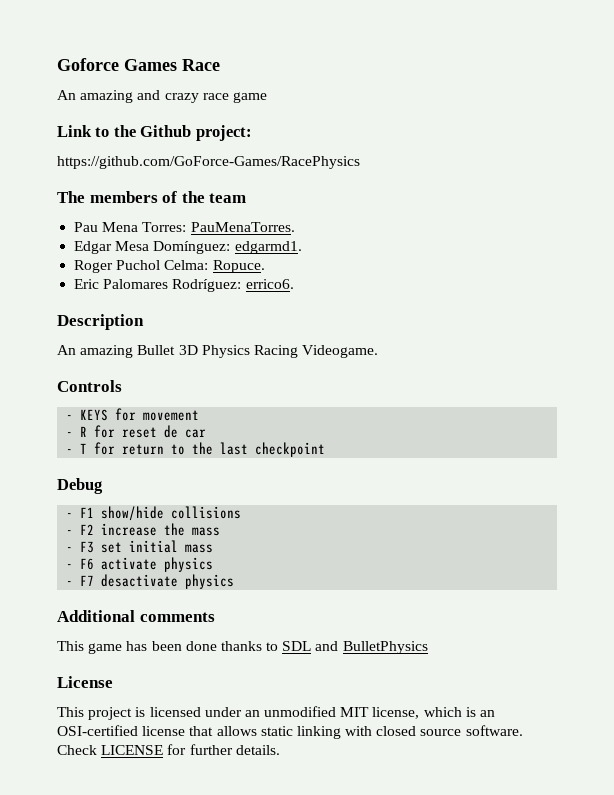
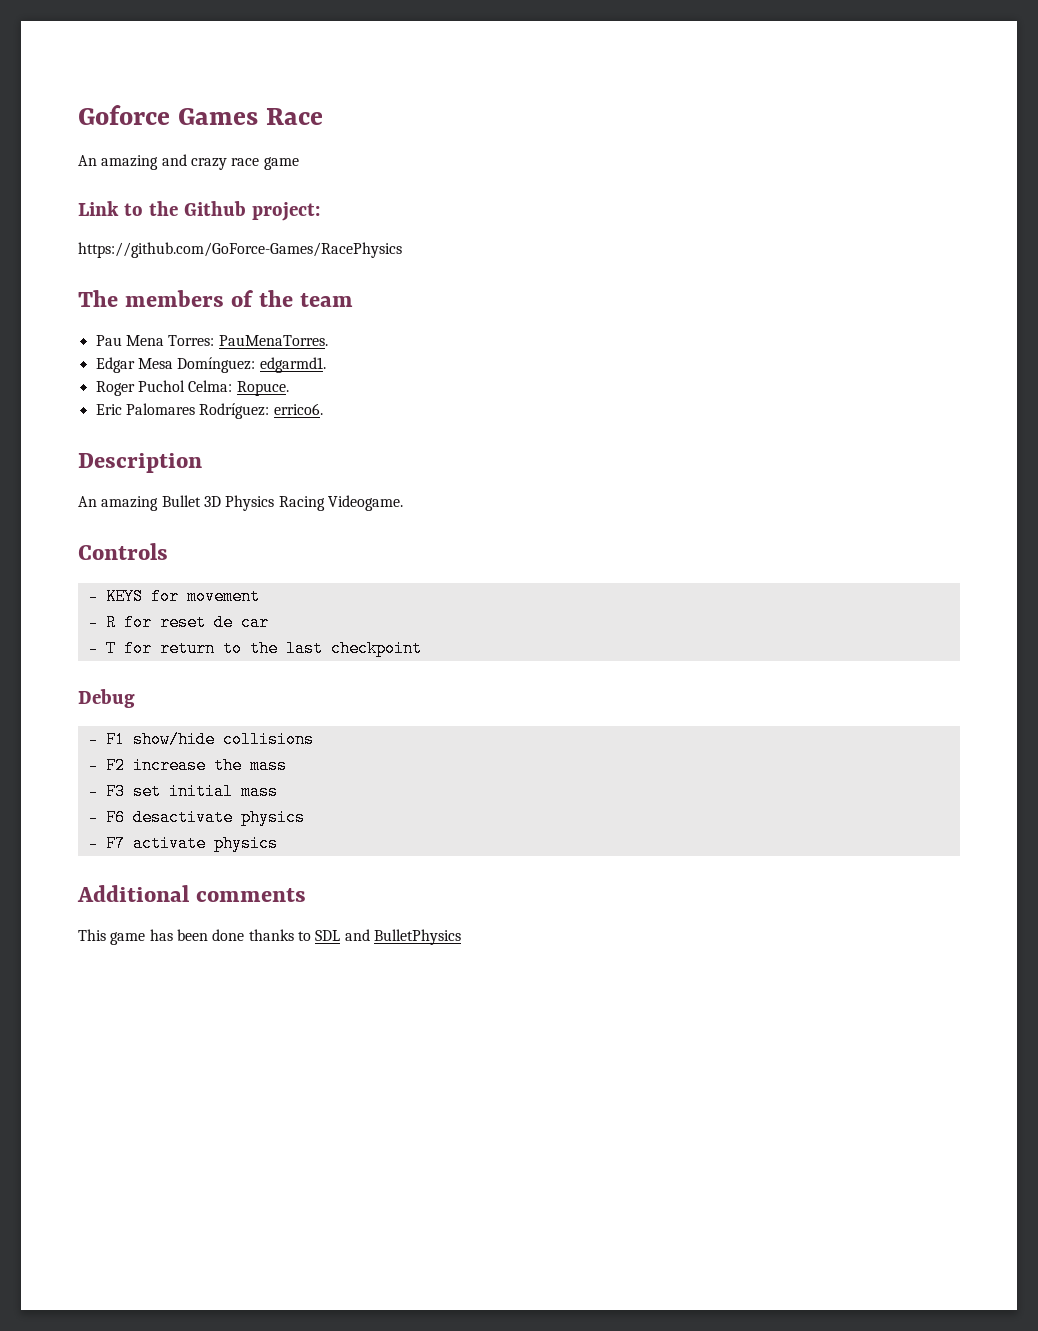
- - F6 activate physics
+ - F6 desactivate physics
- - F7 desactivate physics
+ - F7 activate physics
- License
- This project is licensed under an unmodified MIT license, which is an OSI-certified license that allows static linking with closed source software. Check LICENSE for further details.

